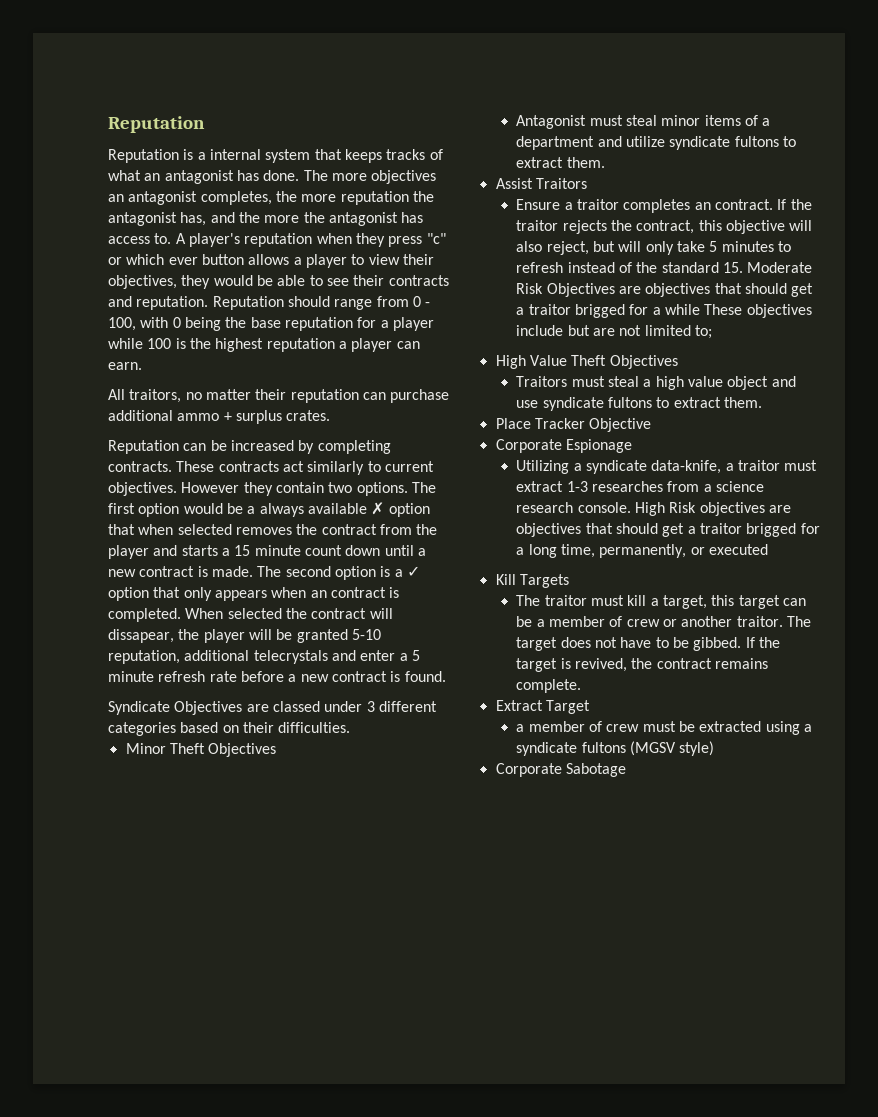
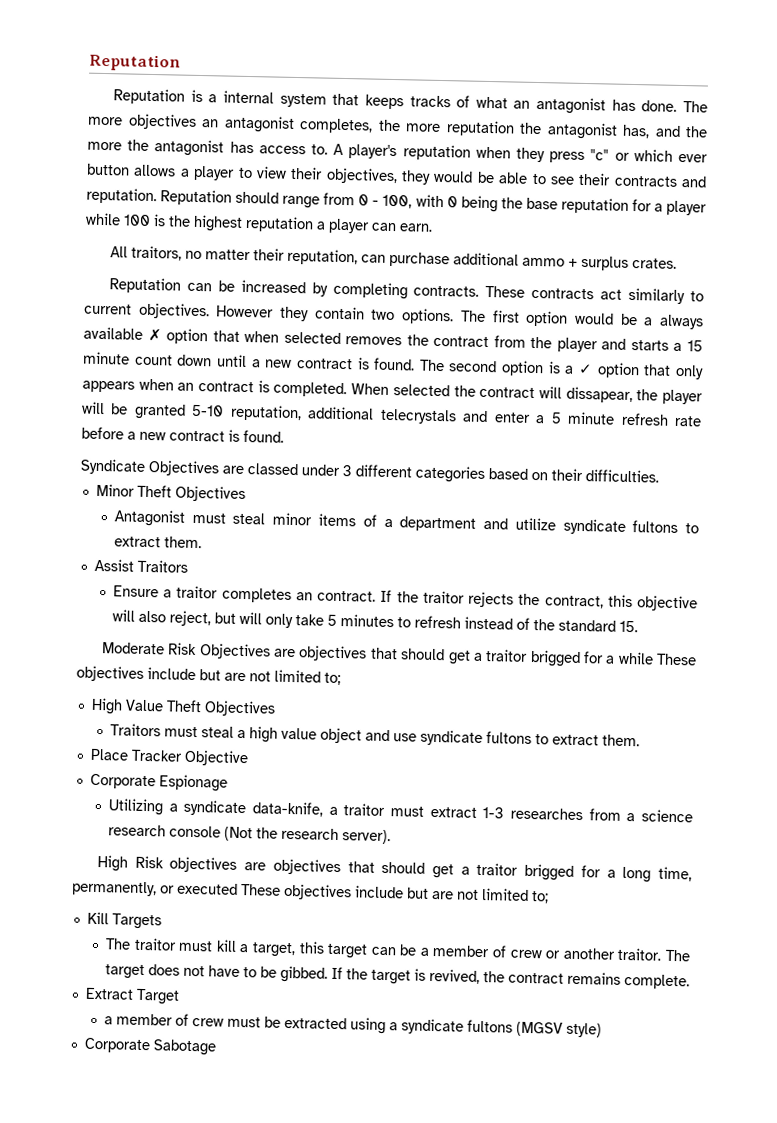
- All traitors, no matter their reputation can purchase additional ammo + surplus crates.
+ All traitors, no matter their reputation, can purchase additional ammo + surplus crates.
- The first option would be a always available ✗ option that when selected removes the contract from the player and starts a 15 minute count down until a new contract is made.
+ The first option would be a always available ✗ option that when selected removes the contract from the player and starts a 15 minute count down until a new contract is found.
- If the traitor rejects the contract, this objective will also reject, but will only take 5 minutes to refresh instead of the standard 15. Moderate Risk Objectives are objectives that should get a traitor brigged for a while These objectives include but are not limited to;
+ If the traitor rejects the contract, this objective will also reject, but will only take 5 minutes to refresh instead of the standard 15.
+ Moderate Risk Objectives are objectives that should get a traitor brigged for a while These objectives include but are not limited to;
- Utilizing a syndicate data-knife, a traitor must extract 1-3 researches from a science research console. High Risk objectives are objectives that should get a traitor brigged for a long time, permanently, or executed
+ Utilizing a syndicate data-knife, a traitor must extract 1-3 researches from a science research console (Not the research server).
+ High Risk objectives are objectives that should get a traitor brigged for a long time, permanently, or executed These objectives include but are not limited to;

